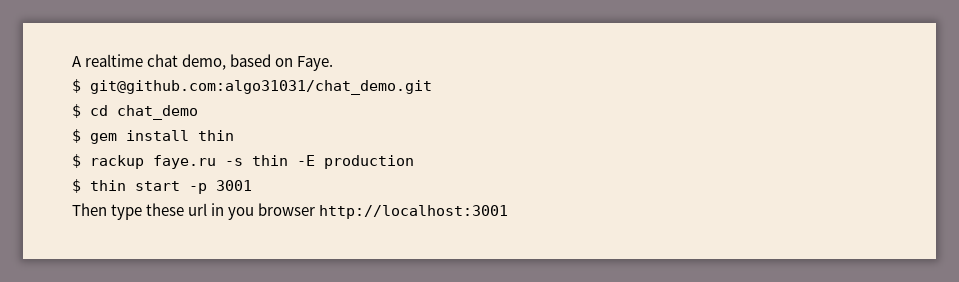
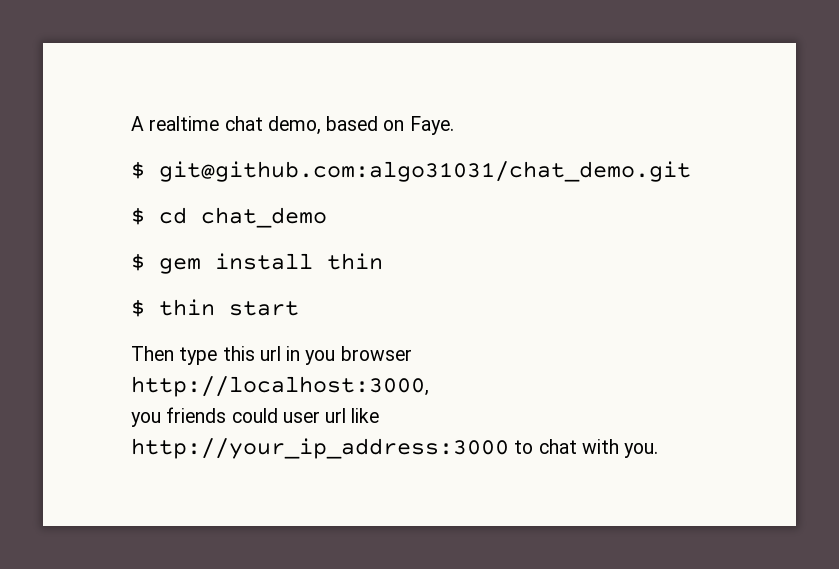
- $ rackup faye.ru -s thin -E production
- $ thin start -p 3001
+ $ thin start
- Then type these url in you browser http://localhost:3001
+ Then type this url in you browser http://localhost:3000,
+ you friends could user url like http://your_ip_address:3000 to chat with you.

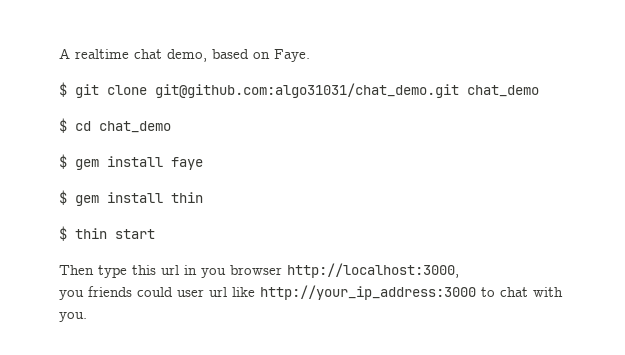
- $ git@github.com:algo31031/chat_demo.git
+ $ git clone git@github.com:algo31031/chat_demo.git chat_demo
+ $ gem install faye

